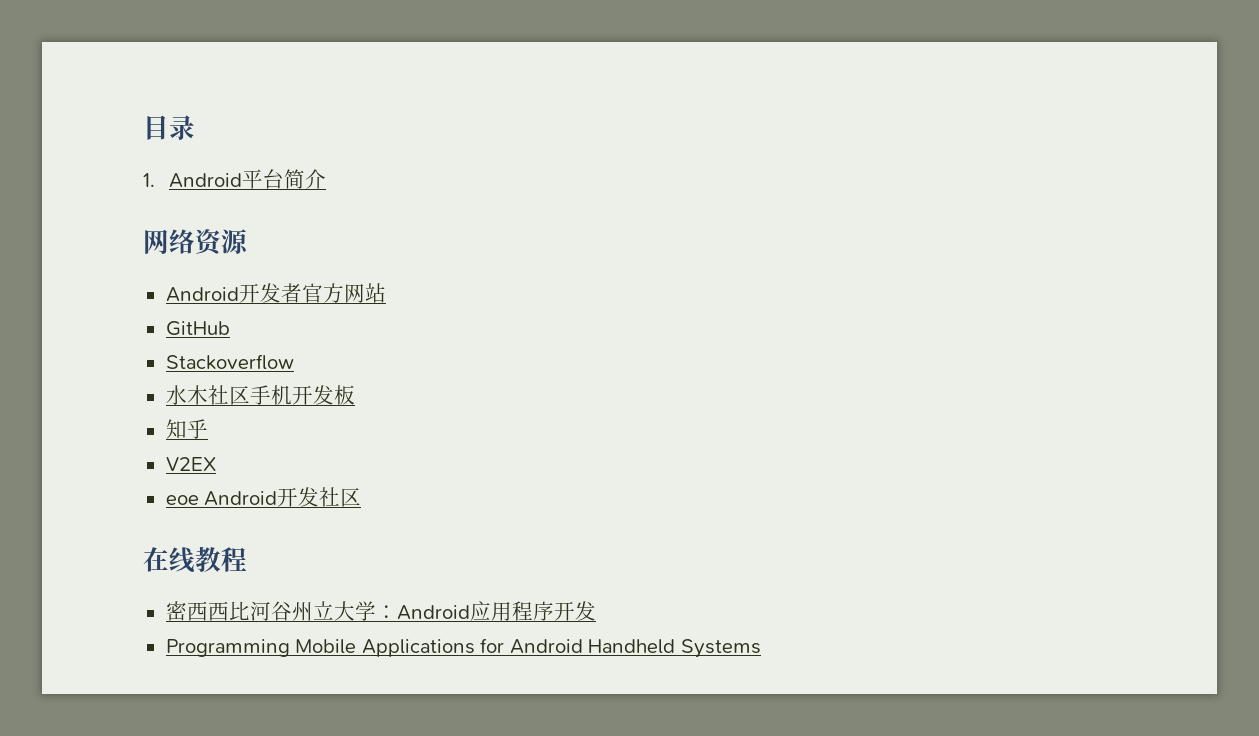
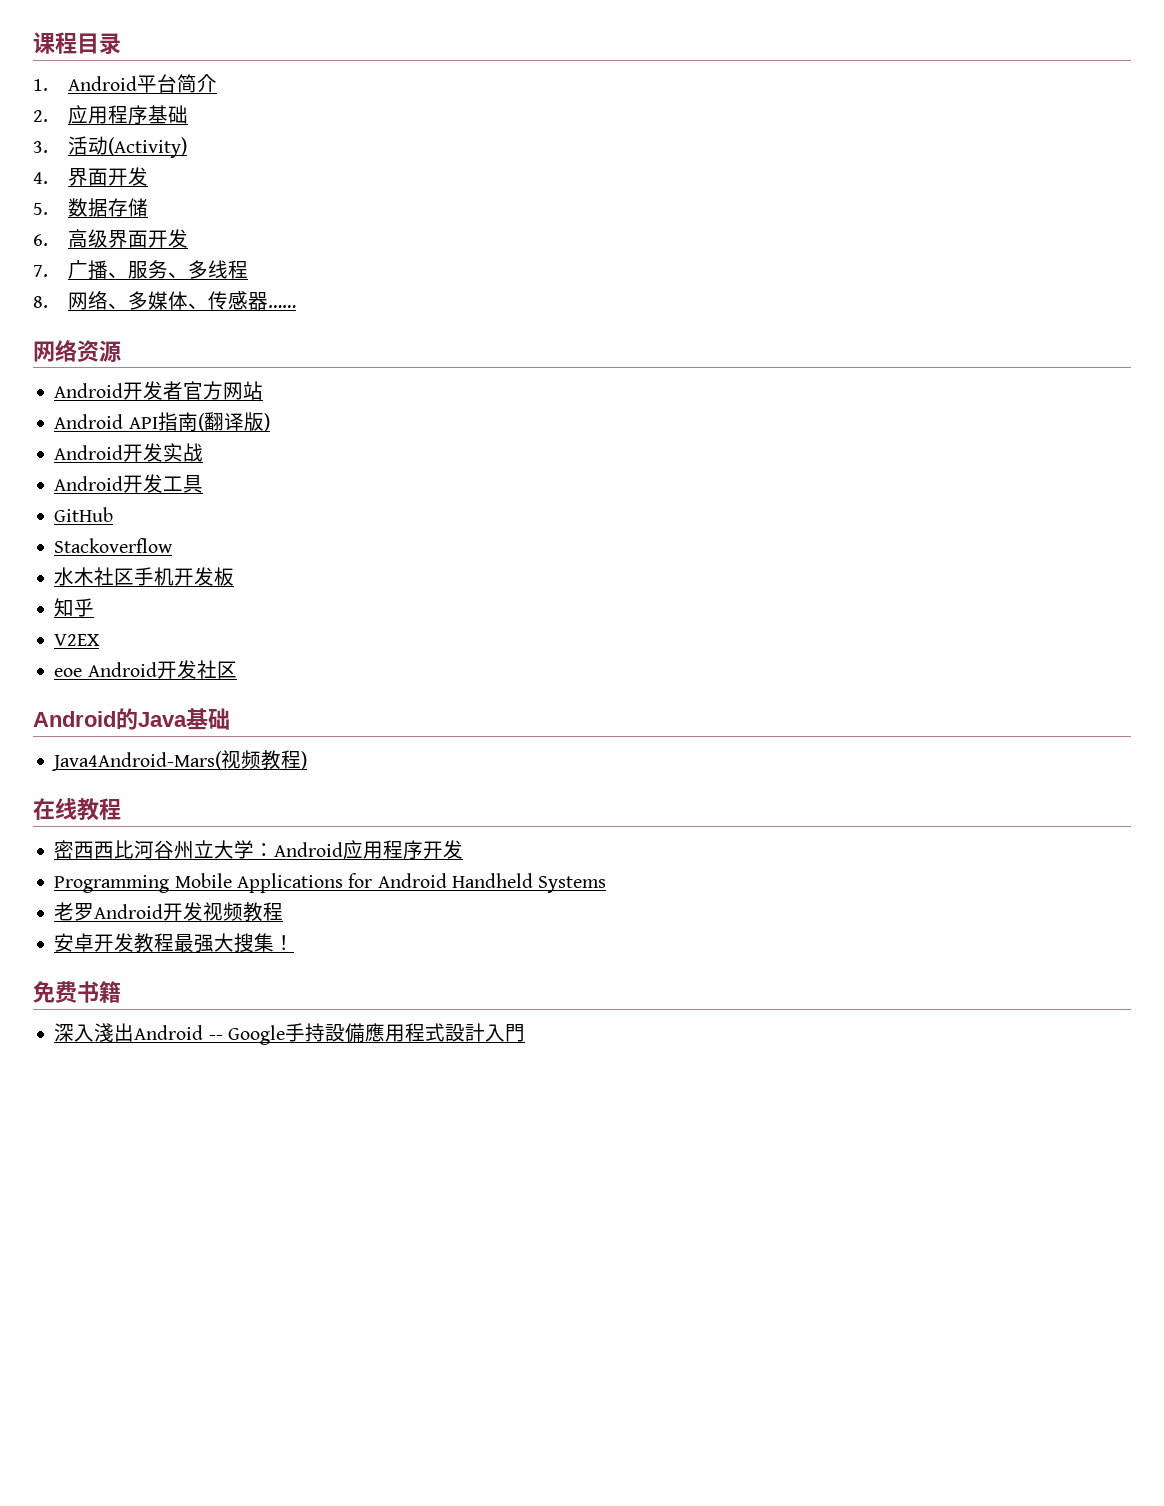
- 目录
+ 课程目录
+ 2.应用程序基础
+ 3.活动(Activity)
+ 4.界面开发
+ 5.数据存储
+ 6.高级界面开发
+ 7.广播、服务、多线程
+ 8.网络、多媒体、传感器……
+ Android API指南(翻译版)
+ Android开发实战
+ Android开发工具
+ Android的Java基础
+ Java4Android-Mars(视频教程)
+ 老罗Android开发视频教程
+ 安卓开发教程最强大搜集！
+ 免费书籍
+ 深入淺出Android -- Google手持設備應用程式設計入門

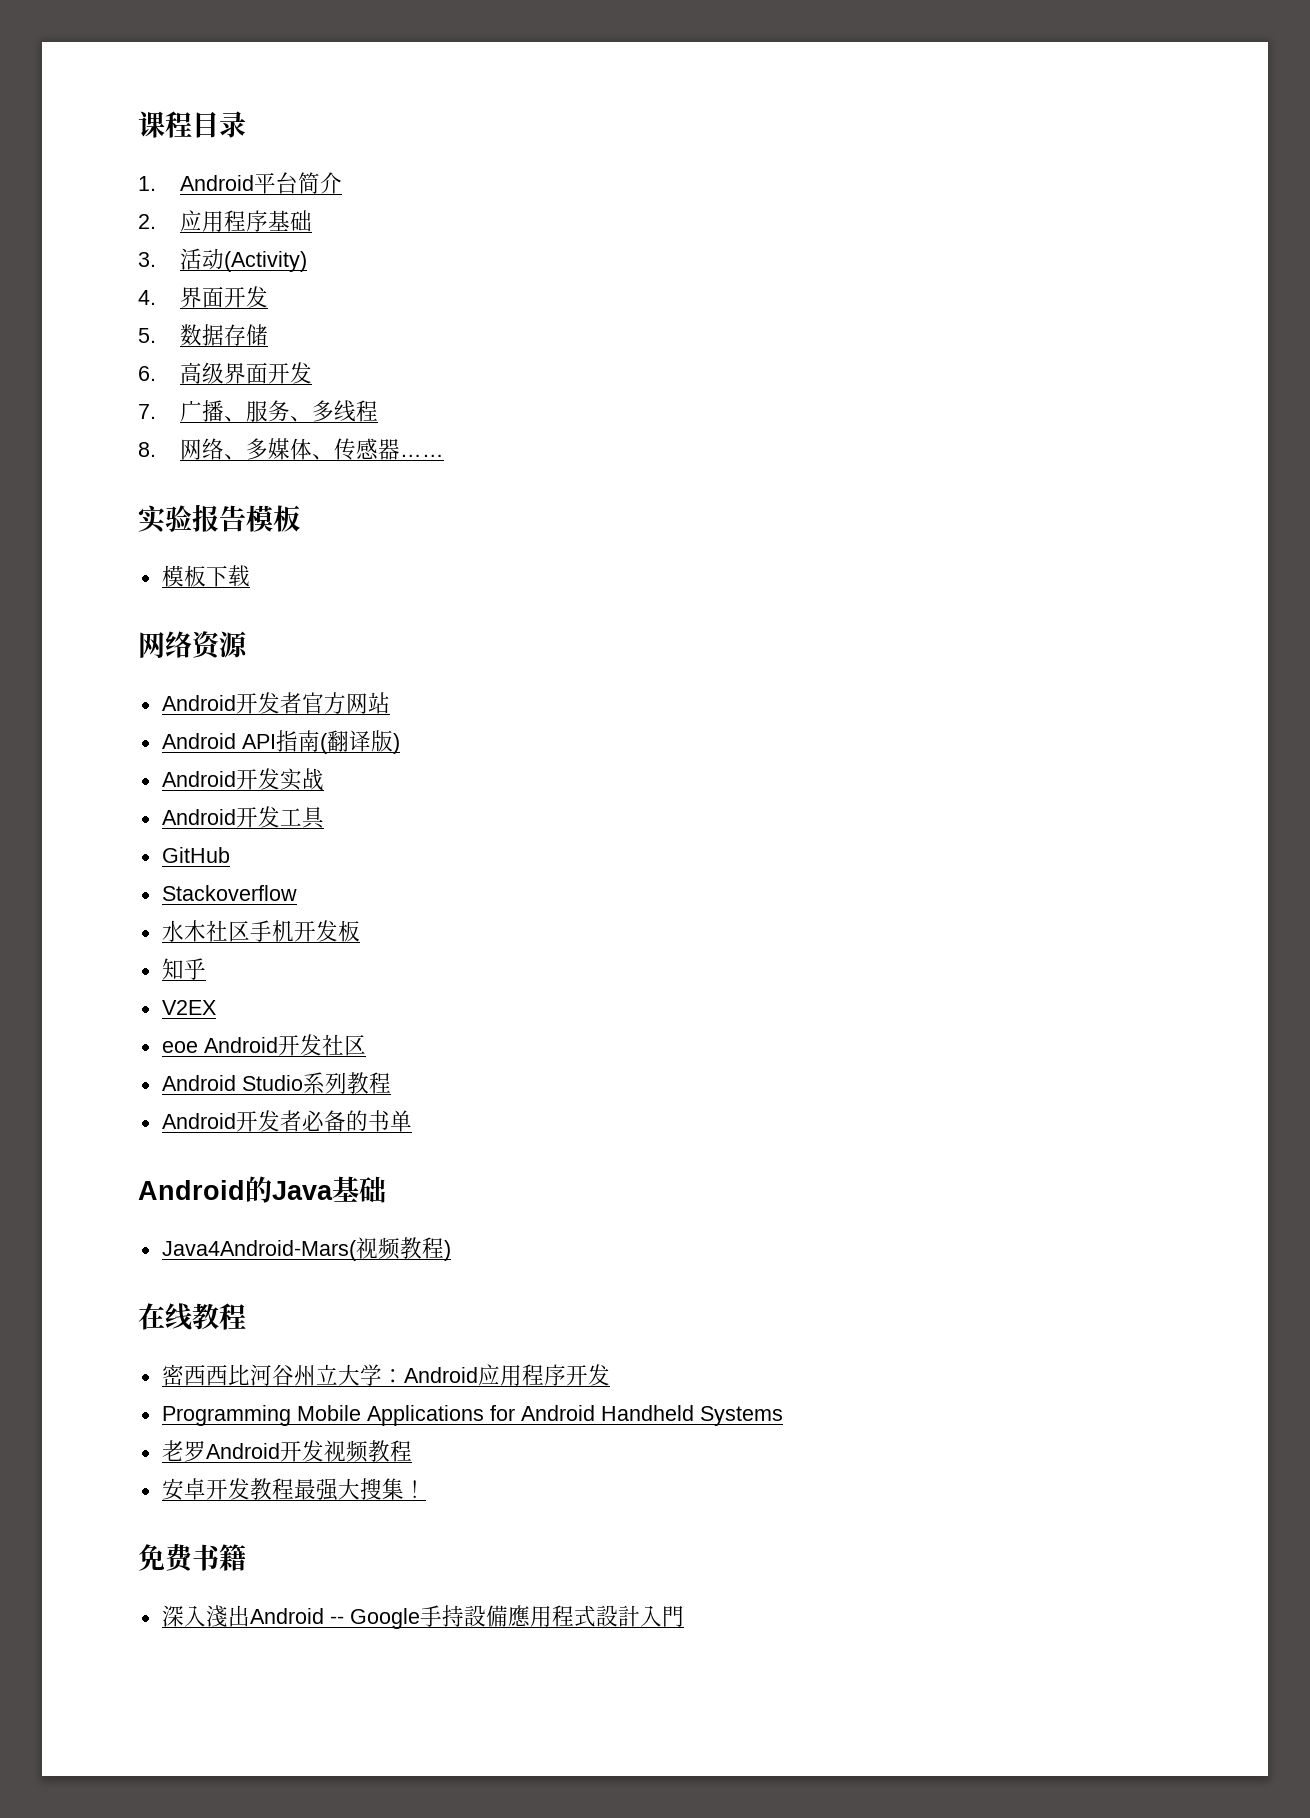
+ 实验报告模板
+ 模板下载
+ Android Studio系列教程
+ Android开发者必备的书单

